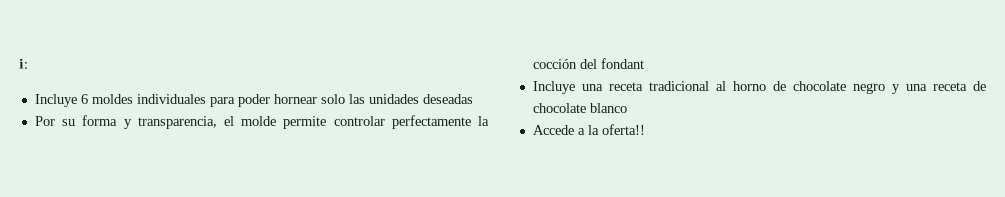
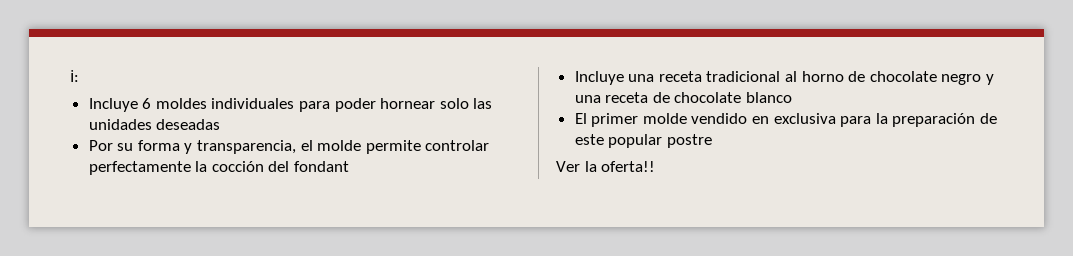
- Accede a la oferta!!
+ El primer molde vendido en exclusiva para la preparación de este popular postre
+ Ver la oferta!!

